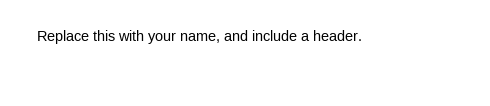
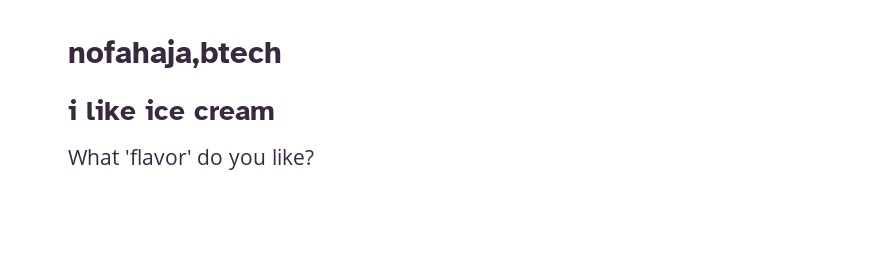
- Replace this with your name, and include a header.
+ nofahaja,btech
+ i like ice cream
+ What 'flavor' do you like?

